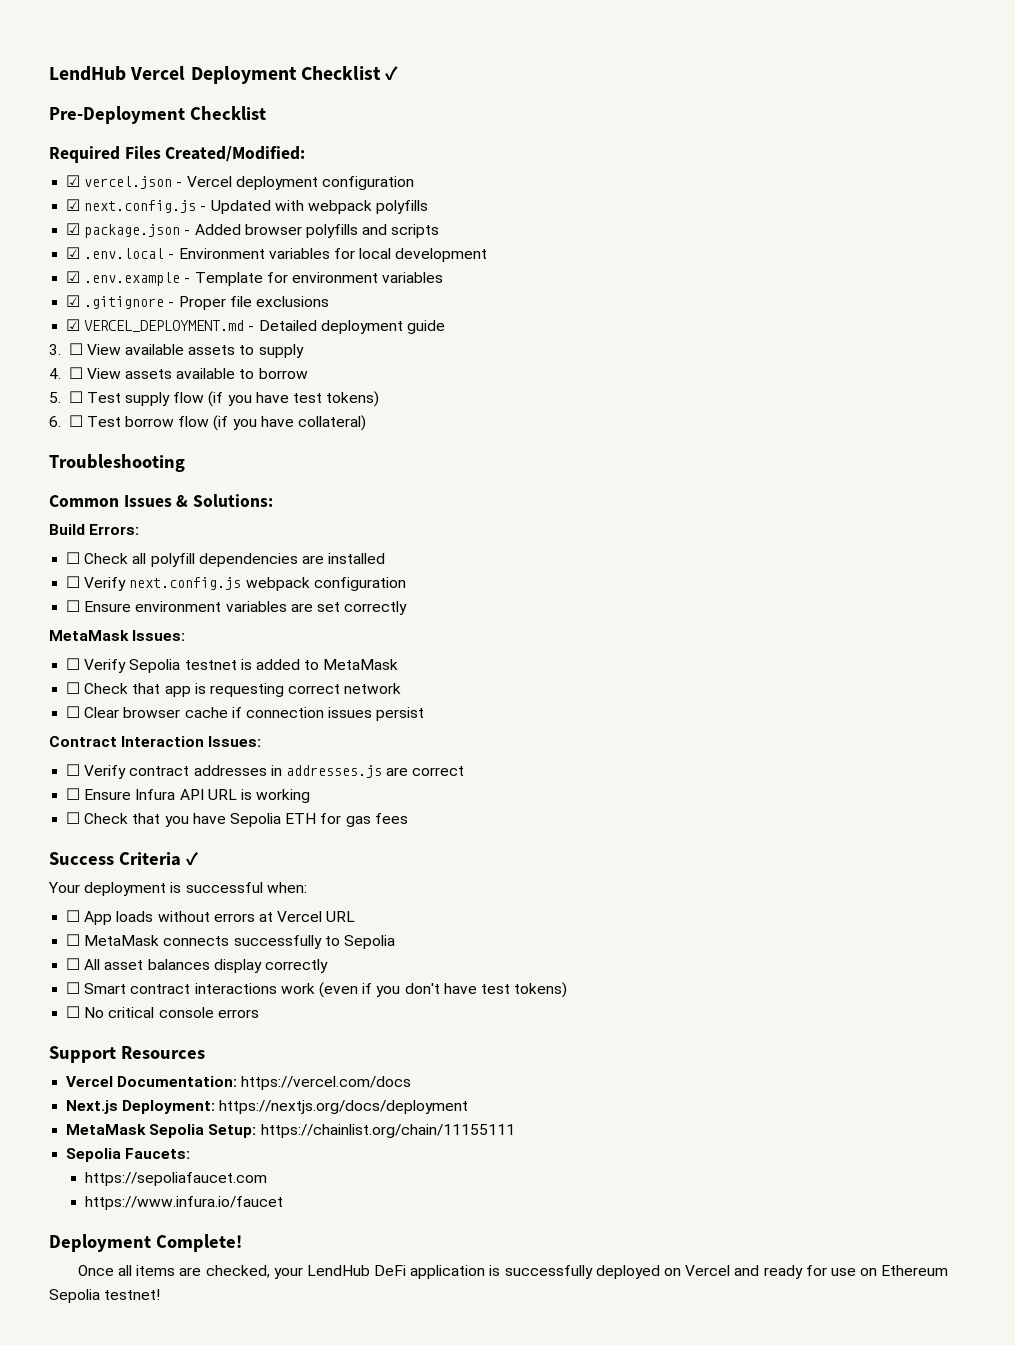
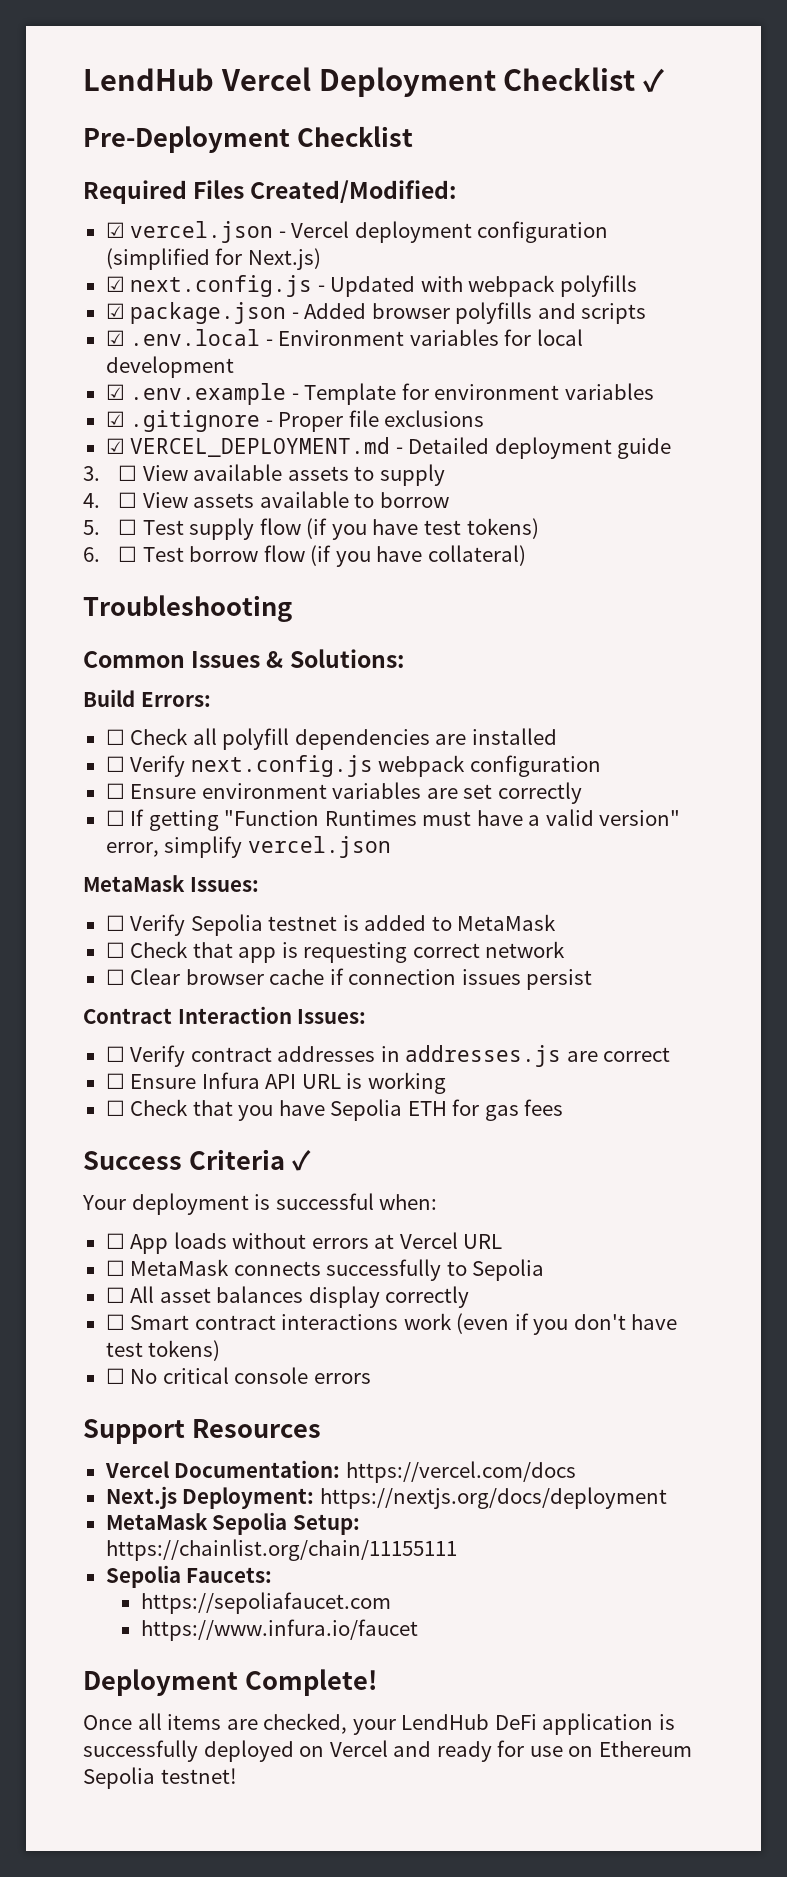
- ☑ vercel.json - Vercel deployment configuration
+ ☑ vercel.json - Vercel deployment configuration (simplified for Next.js)
+ ☐ If getting "Function Runtimes must have a valid version" error, simplify vercel.json

